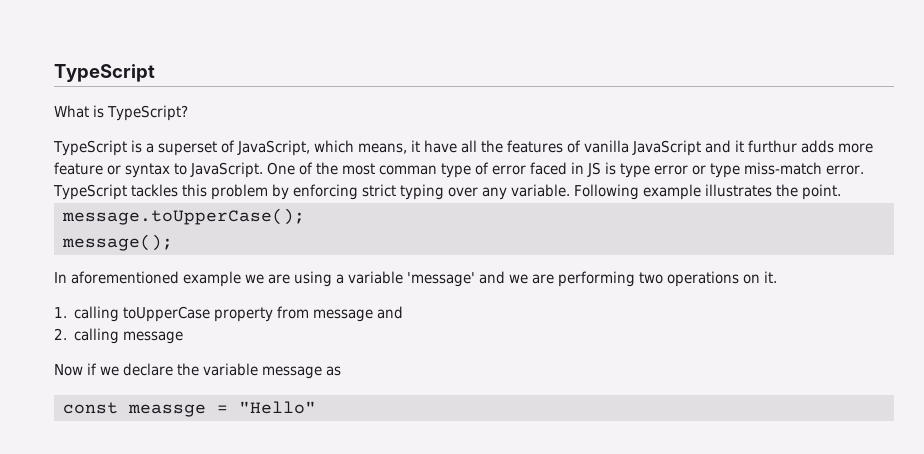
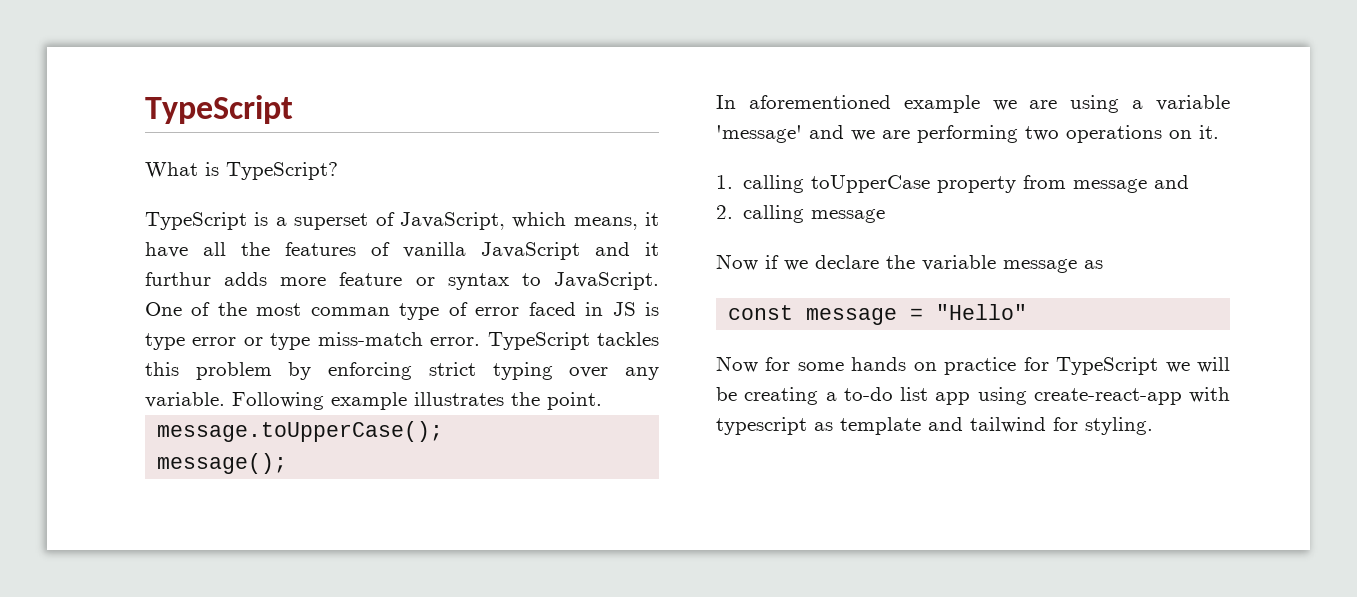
- const meassge = "Hello"
+ const message = "Hello"
+ Now for some hands on practice for TypeScript we will be creating a to-do list app using create-react-app with typescript as template and tailwind for styling.

